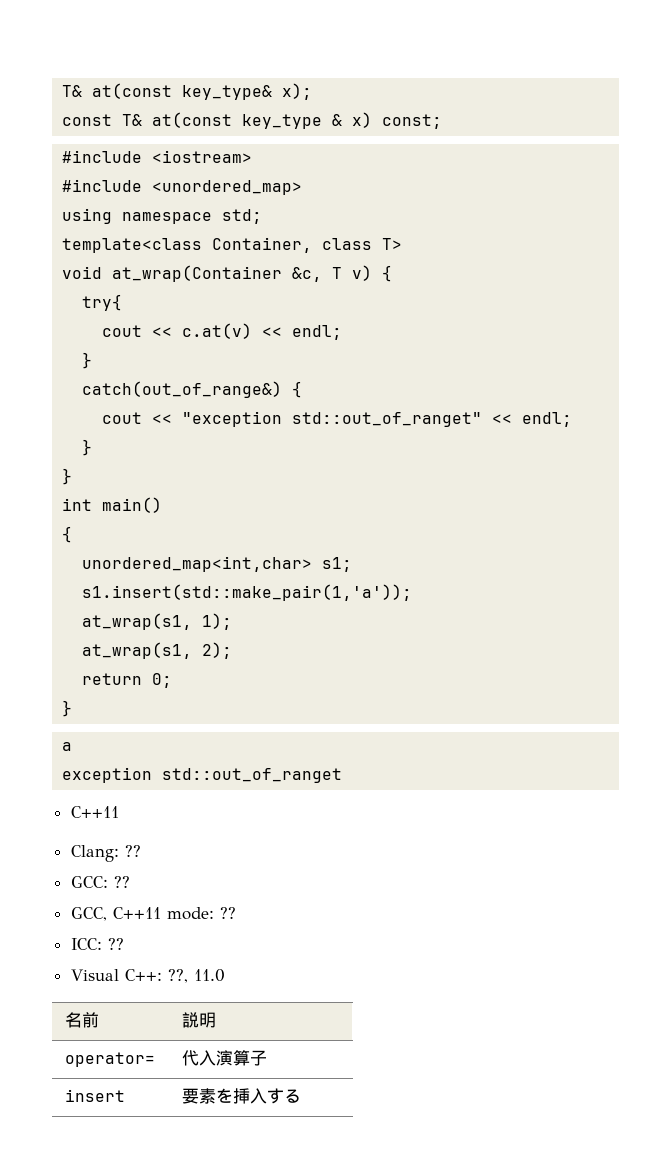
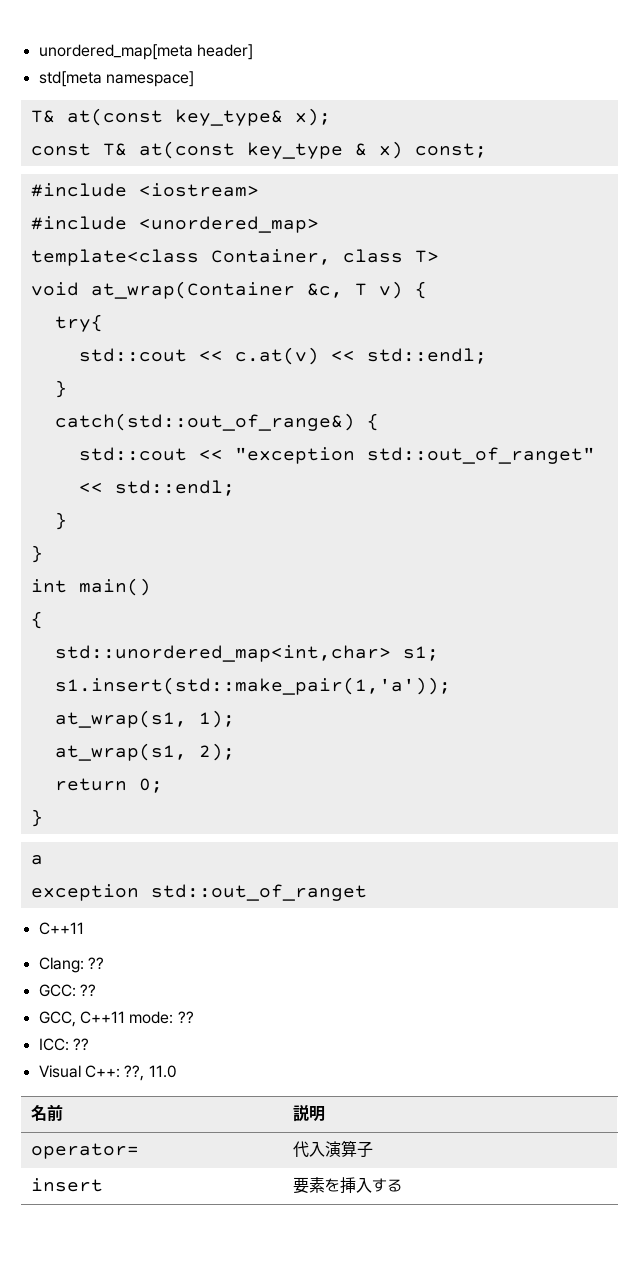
+ unordered_map[meta header]
+ std[meta namespace]
- using namespace std;
- cout << c.at(v) << endl;
+ std::cout << c.at(v) << std::endl;
  }
- catch(out_of_range&) {
- cout << "exception std::out_of_ranget" << endl;
+ catch(std::out_of_range&) {
+ std::cout << "exception std::out_of_ranget" << std::endl;
- unordered_map<int,char> s1;
+ std::unordered_map<int,char> s1;

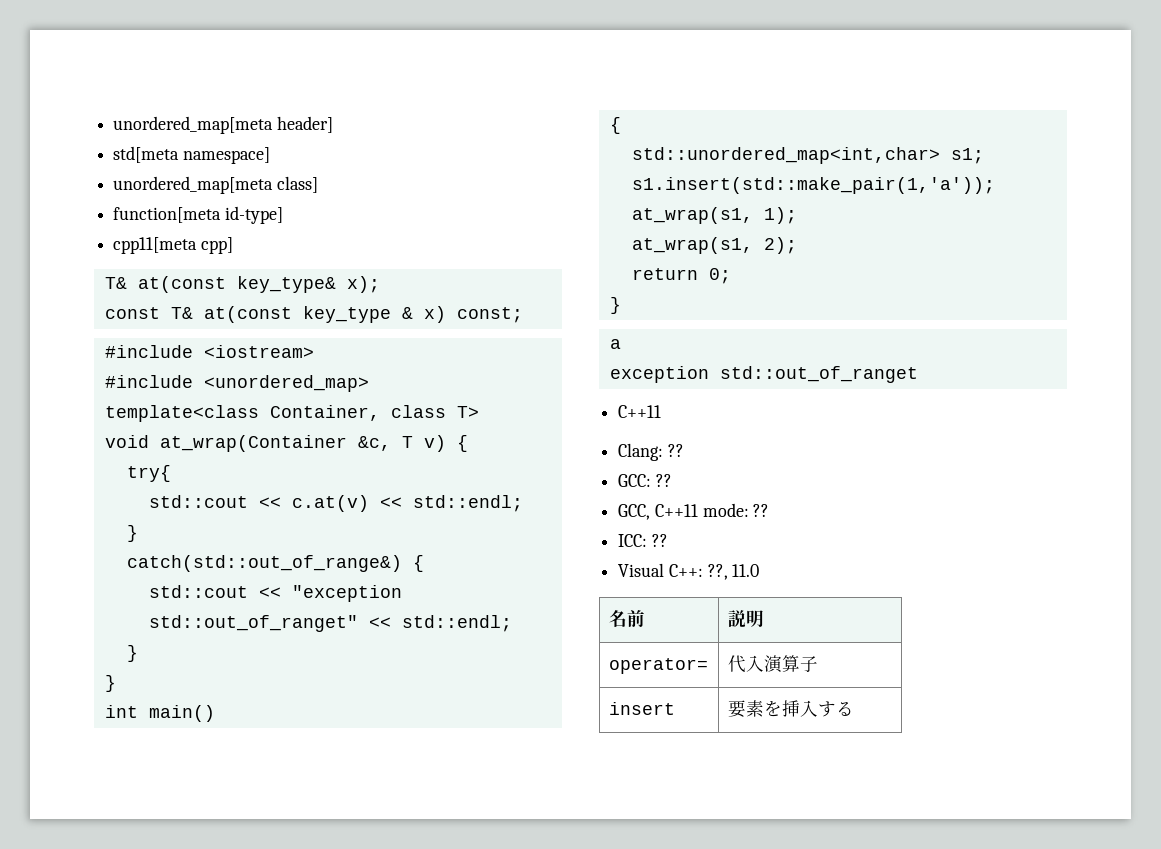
+ unordered_map[meta class]
+ function[meta id-type]
+ cpp11[meta cpp]

